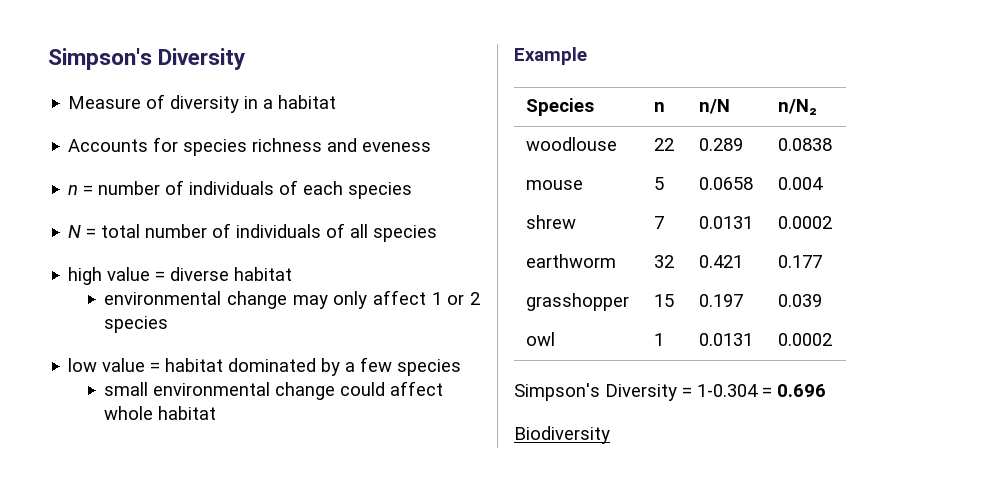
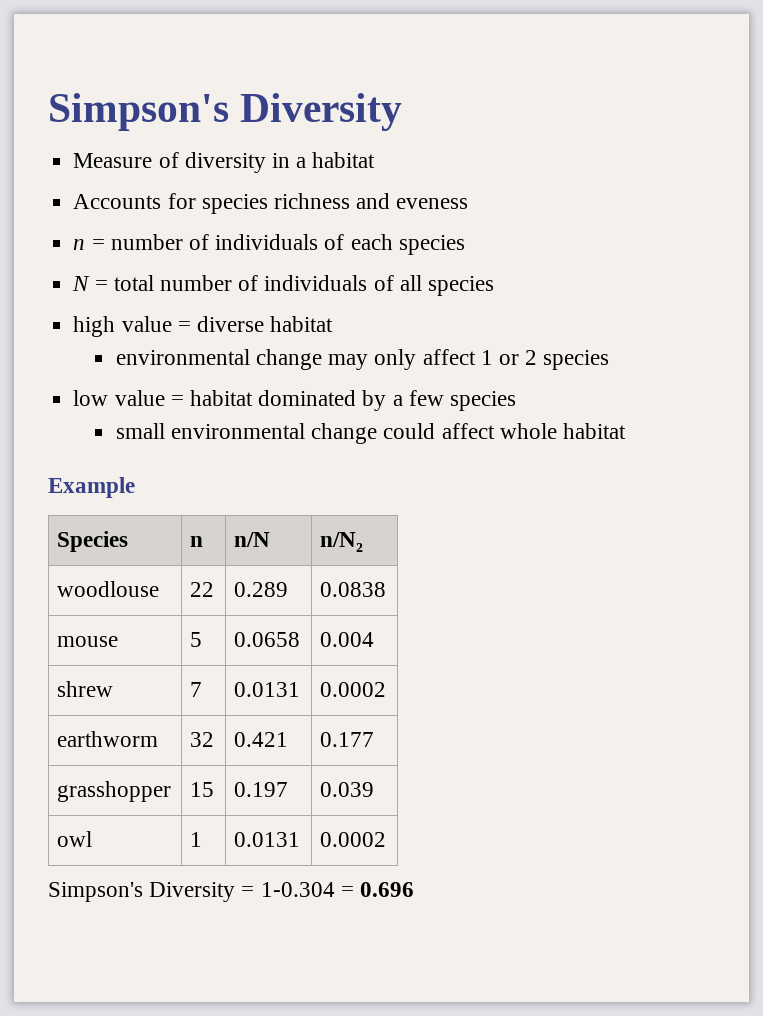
- Biodiversity

